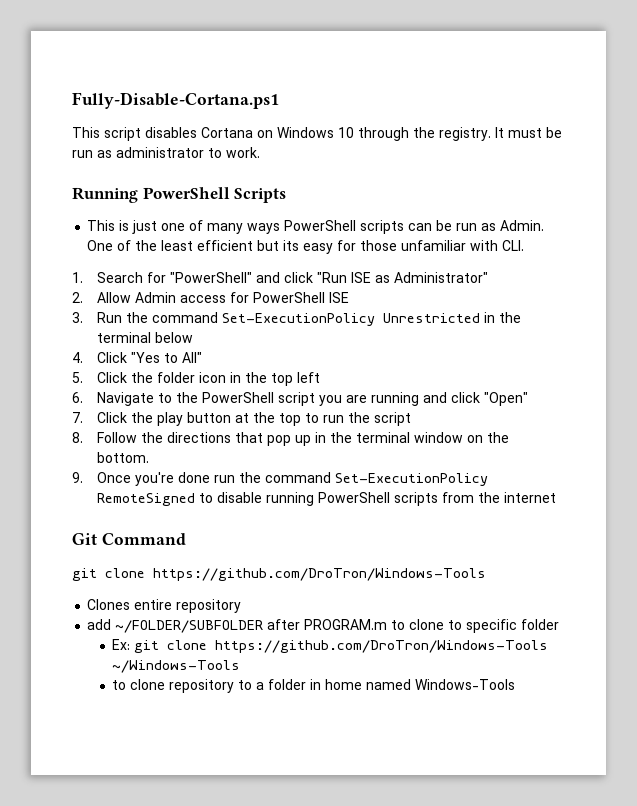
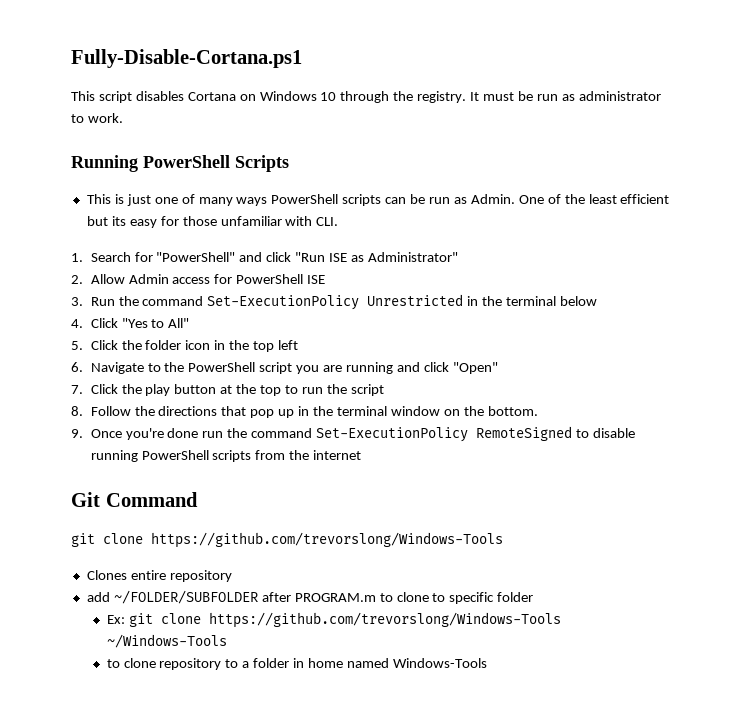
  Git Command
- git clone https://github.com/DroTron/Windows-Tools
+ git clone https://github.com/trevorslong/Windows-Tools
- Ex: git clone https://github.com/DroTron/Windows-Tools ~/Windows-Tools
+ Ex: git clone https://github.com/trevorslong/Windows-Tools ~/Windows-Tools

